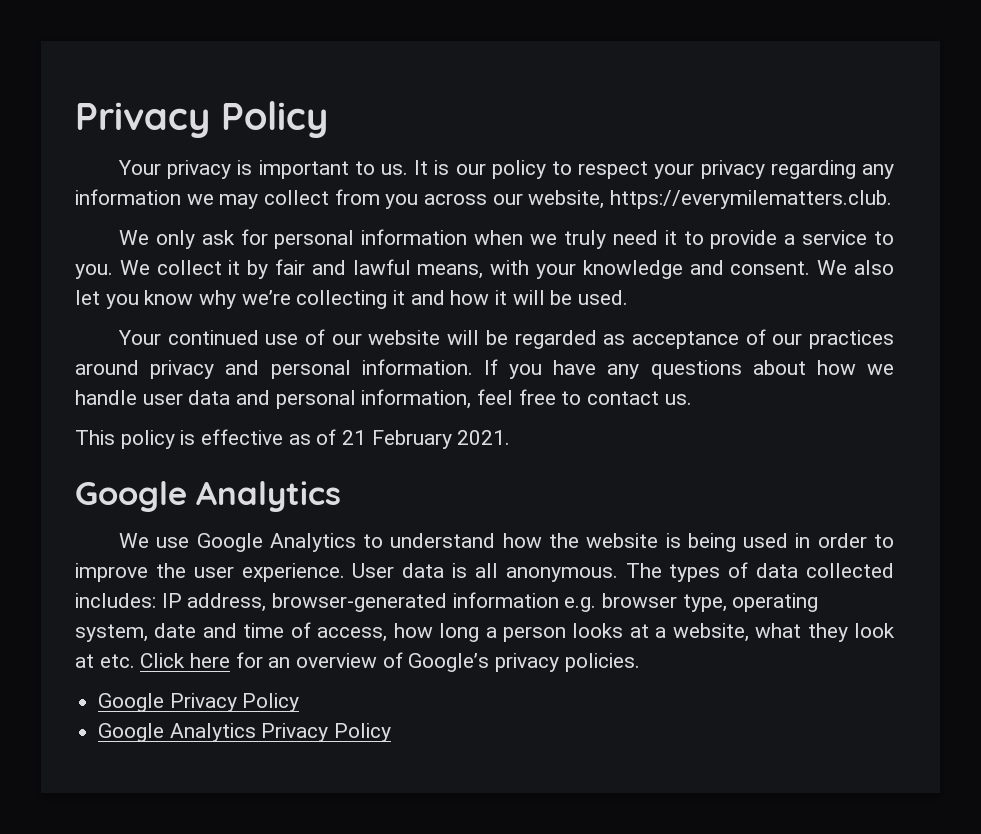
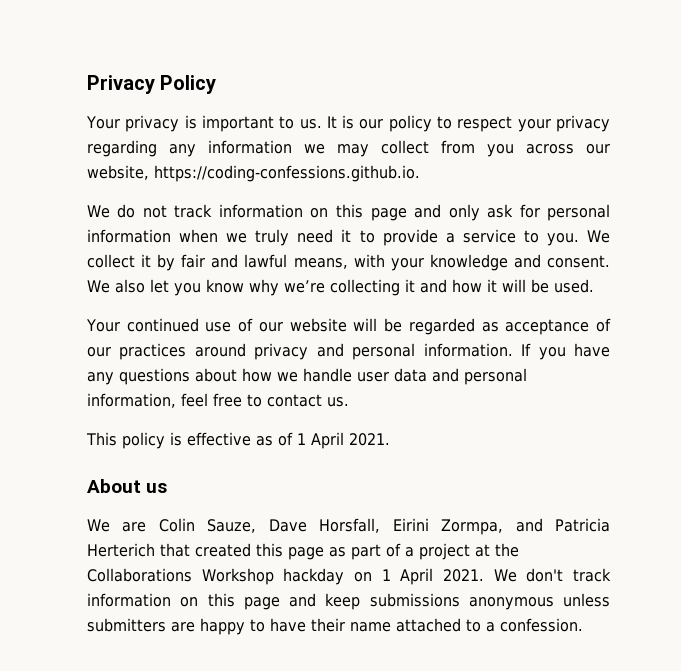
- It is our policy to respect your privacy regarding any information we may collect from you across our website, https://everymilematters.club.
- We only ask for personal information when we truly need it to provide a service to you.
+ It is our policy to respect your privacy regarding any information we may collect from you across our website, https://coding-confessions.github.io.
+ We do not track information on this page and only ask for personal information when we truly need it to provide a service to you.
- This policy is effective as of 21 February 2021.
- Google Analytics
- We use Google Analytics to understand how the website is being used in order to improve the user experience. User data is all anonymous. The types of data collected includes: IP address, browser-generated information e.g. browser type, operating system, date and time of access, how long a person looks at a website, what they look at etc. Click here for an overview of Google’s privacy policies.
- Google Privacy Policy
- Google Analytics Privacy Policy
+ This policy is effective as of 1 April 2021.
+ About us
+ We are Colin Sauze, Dave Horsfall, Eirini Zormpa, and Patricia Herterich that created this page as part of a project at the Collaborations Workshop hackday on 1 April 2021. We don't track information on this page and keep submissions anonymous unless submitters are happy to have their name attached to a confession.

